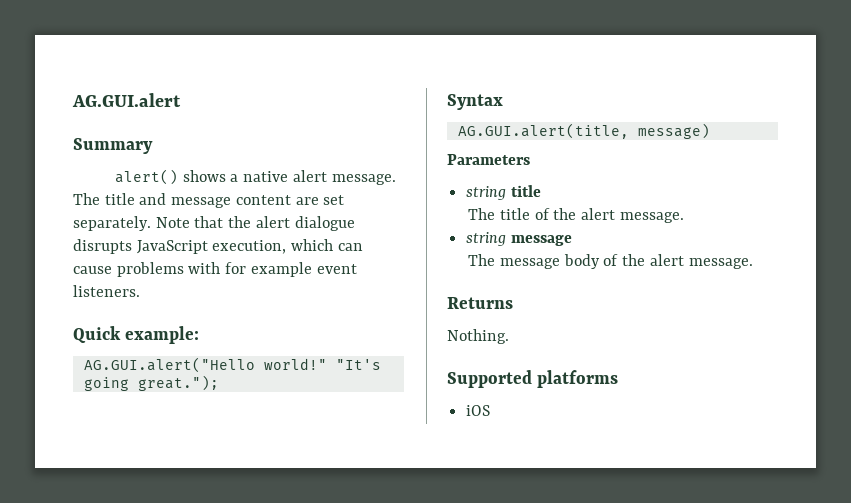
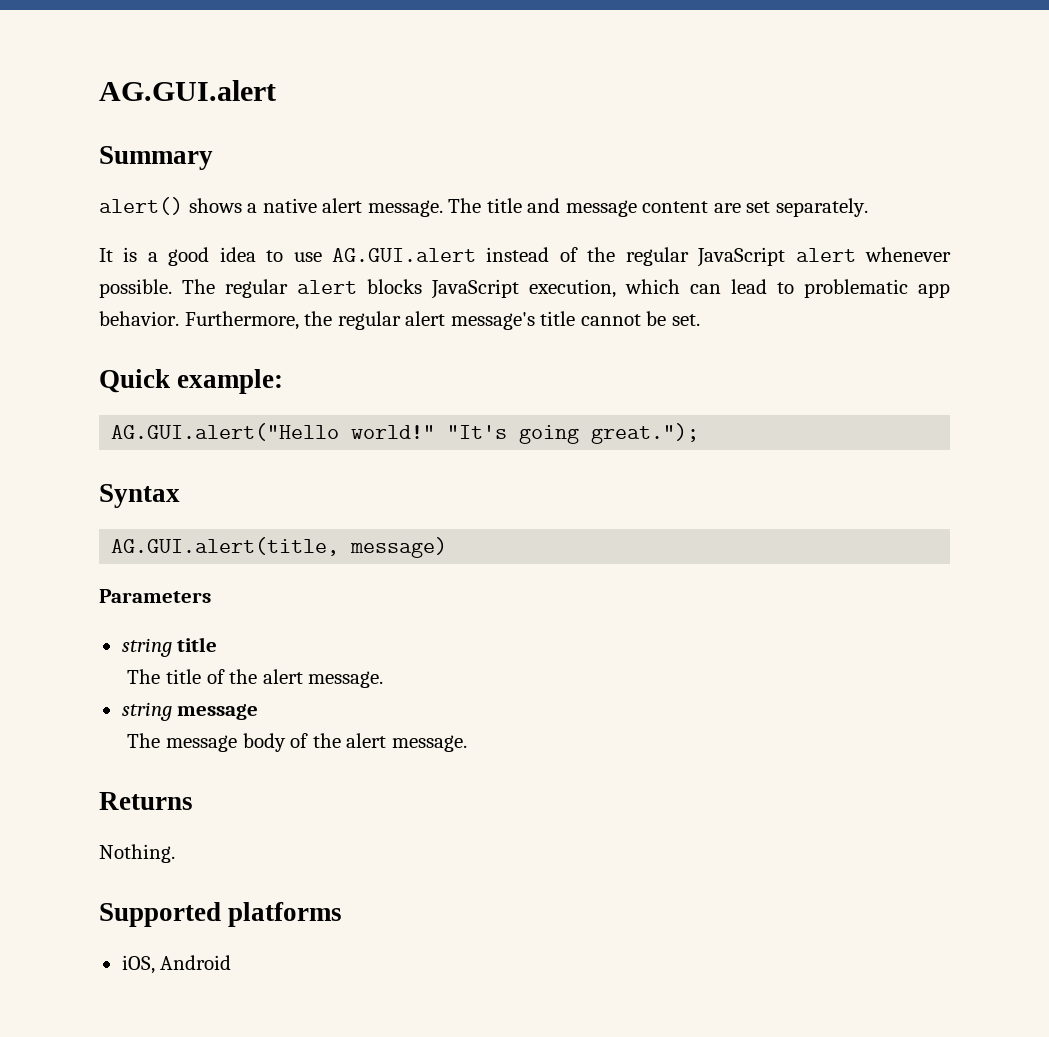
- The title and message content are set separately. Note that the alert dialogue disrupts JavaScript execution, which can cause problems with for example event listeners.
+ The title and message content are set separately.
+ It is a good idea to use AG.GUI.alert instead of the regular JavaScript alert whenever possible. The regular alert blocks JavaScript execution, which can lead to problematic app behavior. Furthermore, the regular alert message's title cannot be set.
- iOS
+ iOS, Android

